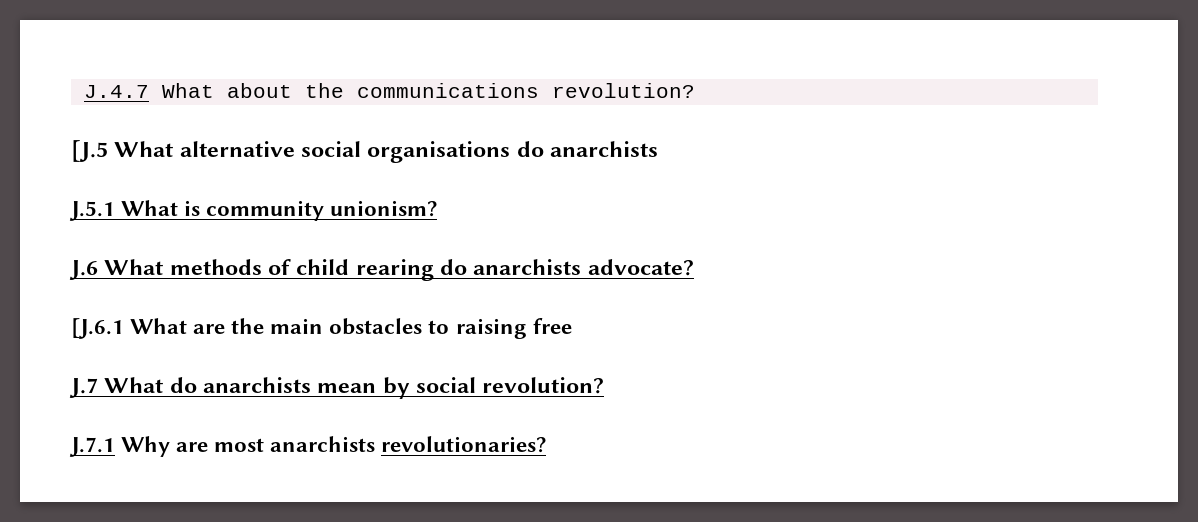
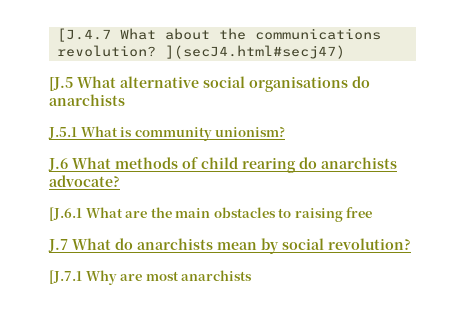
- J.4.7 What about the communications revolution?
+ [J.4.7 What about the communications revolution? ](secJ4.html#secj47)
- J.7.1 Why are most anarchists revolutionaries?
+ [J.7.1 Why are most anarchists

